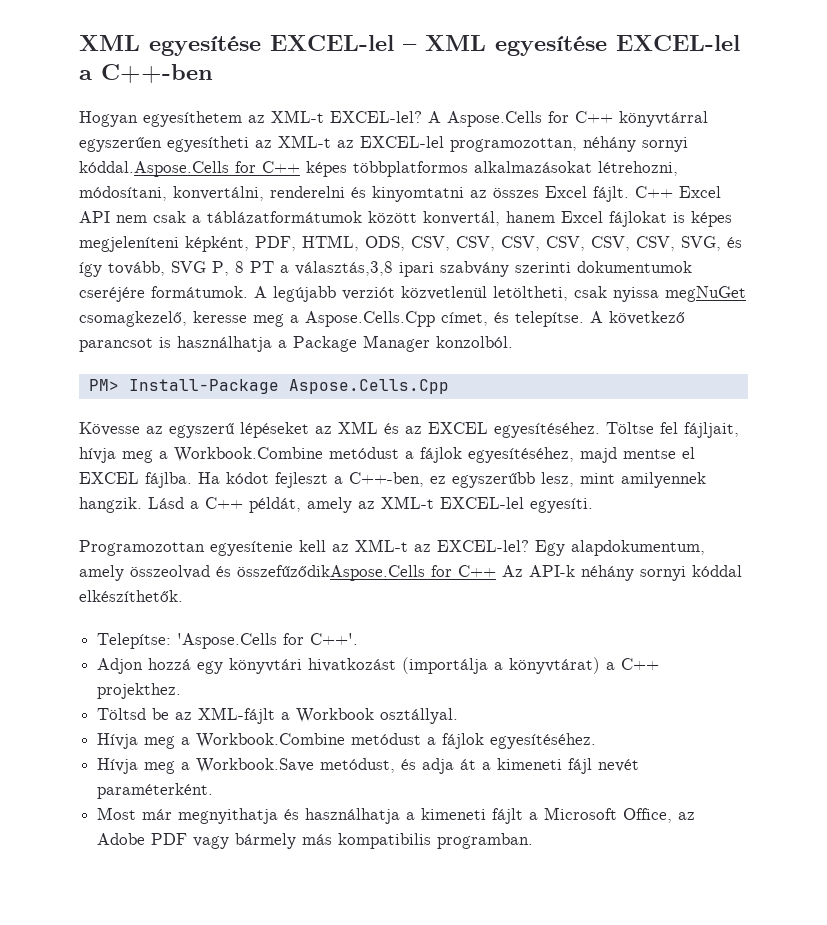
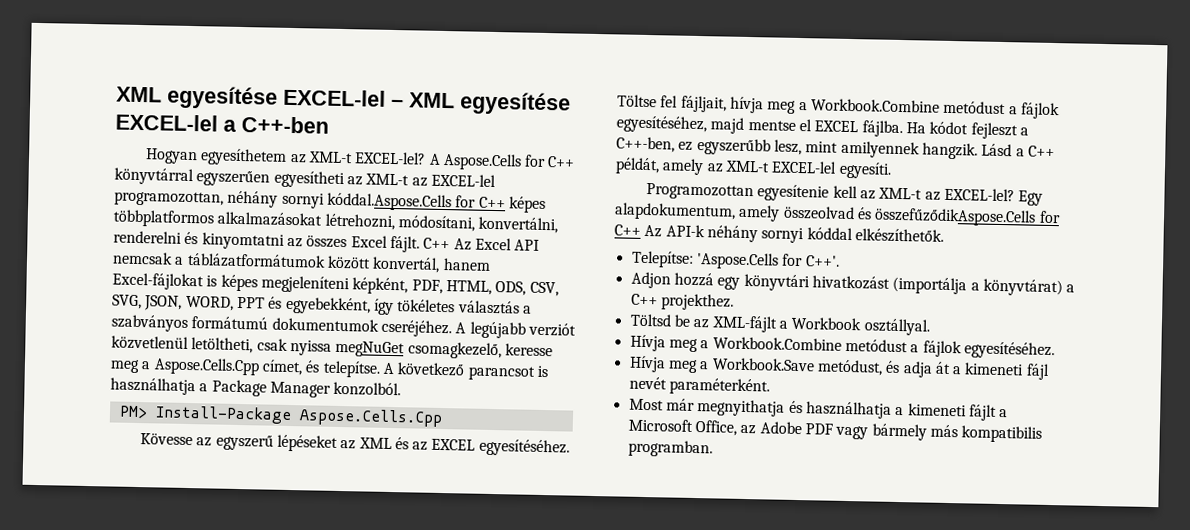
- C++ Excel API nem csak a táblázatformátumok között konvertál, hanem Excel fájlokat is képes megjeleníteni képként, PDF, HTML, ODS, CSV, CSV, CSV, CSV, CSV, CSV, SVG, és így tovább, SVG P, 8 PT a választás,3,8 ipari szabvány szerinti dokumentumok cseréjére formátumok.
+ C++ Az Excel API nemcsak a táblázatformátumok között konvertál, hanem Excel-fájlokat is képes megjeleníteni képként, PDF, HTML, ODS, CSV, SVG, JSON, WORD, PPT és egyebekként, így tökéletes választás a szabványos formátumú dokumentumok cseréjéhez.

